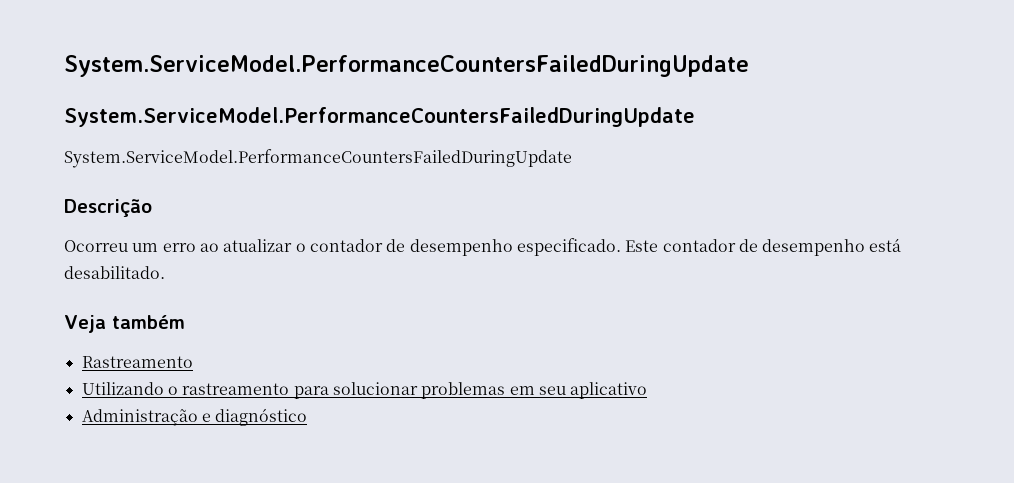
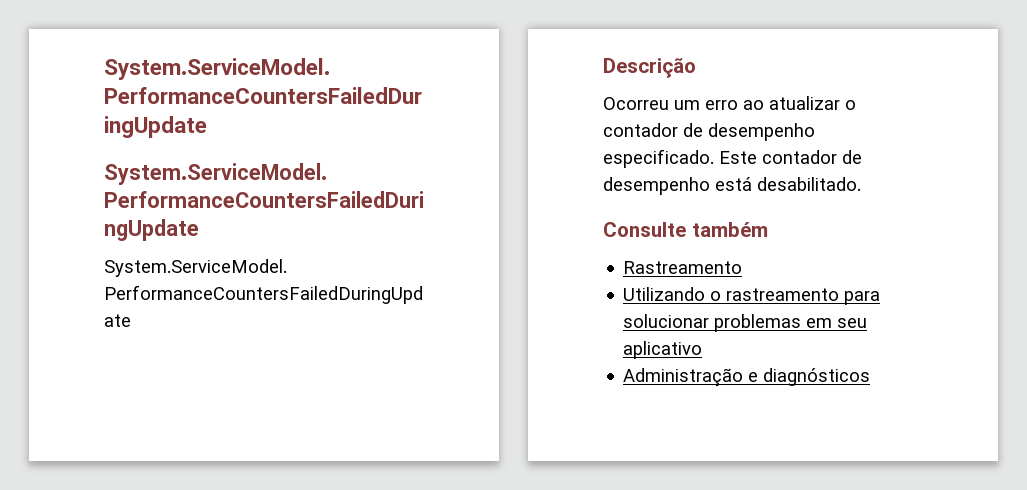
- Veja também
+ Consulte também
- Administração e diagnóstico
+ Administração e diagnósticos

